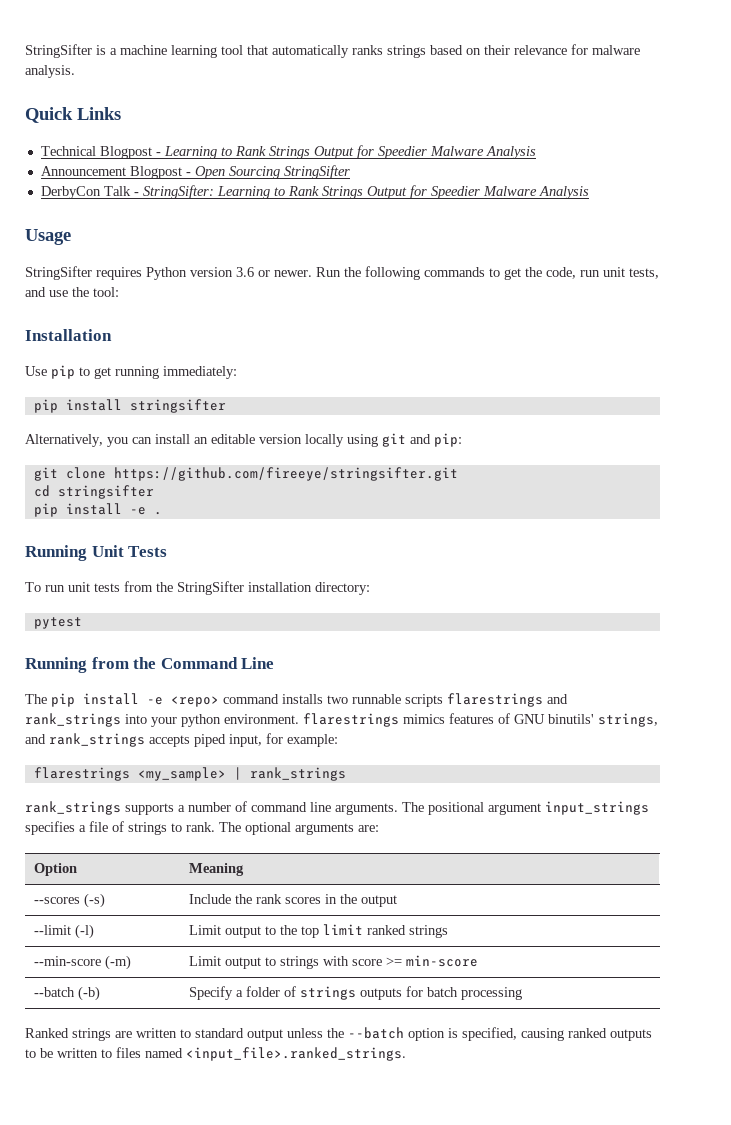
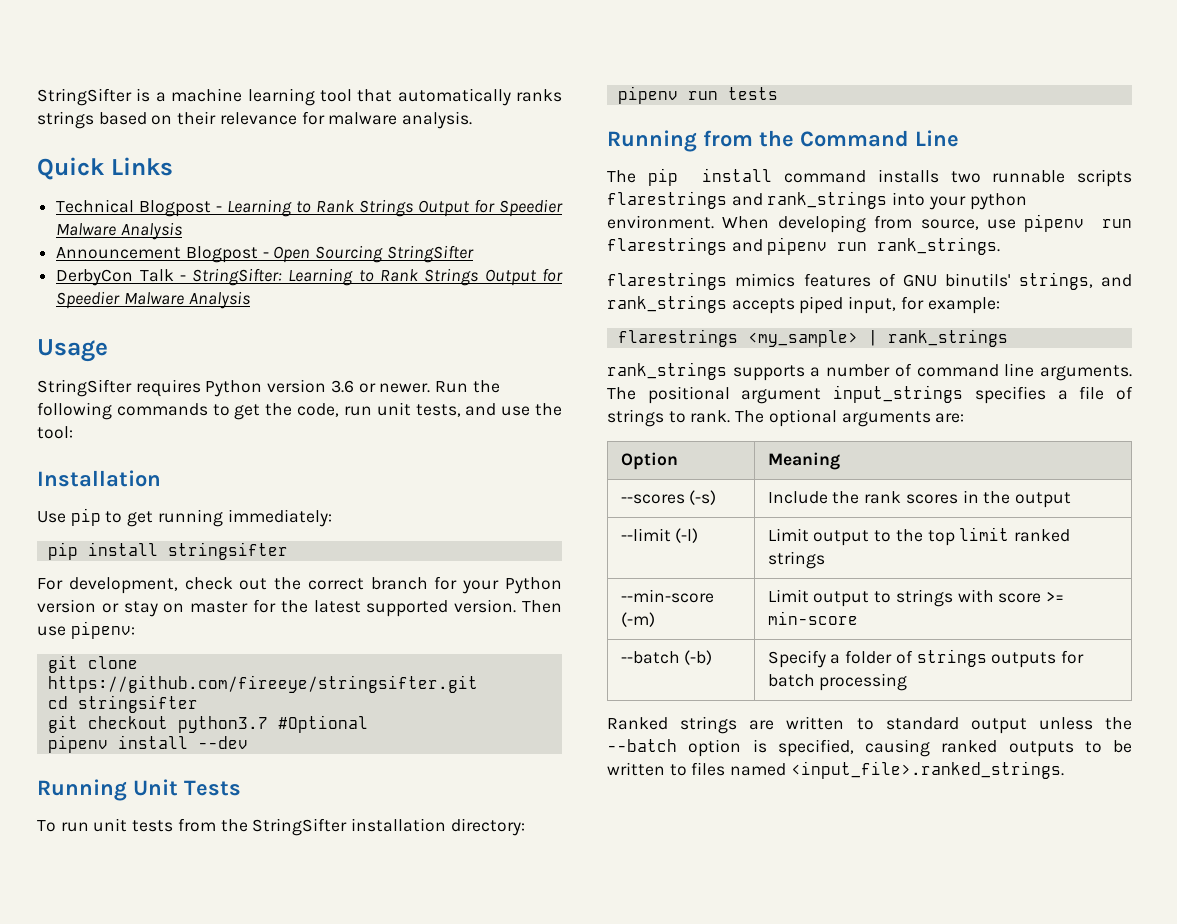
- Alternatively, you can install an editable version locally using git and pip:
+ For development, check out the correct branch for your Python version or stay on master for the latest supported version. Then use pipenv:
- pip install -e .
+ git checkout python3.7 #Optional
+ pipenv install --dev
- pytest
+ pipenv run tests
- The pip install -e <repo> command installs two runnable scripts flarestrings and rank_strings into your python environment. flarestrings mimics features of GNU binutils' strings, and rank_strings accepts piped input, for example:
+ The pip install command installs two runnable scripts flarestrings and rank_strings into your python environment. When developing from source, use pipenv run flarestrings and pipenv run rank_strings.
+ flarestrings mimics features of GNU binutils' strings, and rank_strings accepts piped input, for example:

